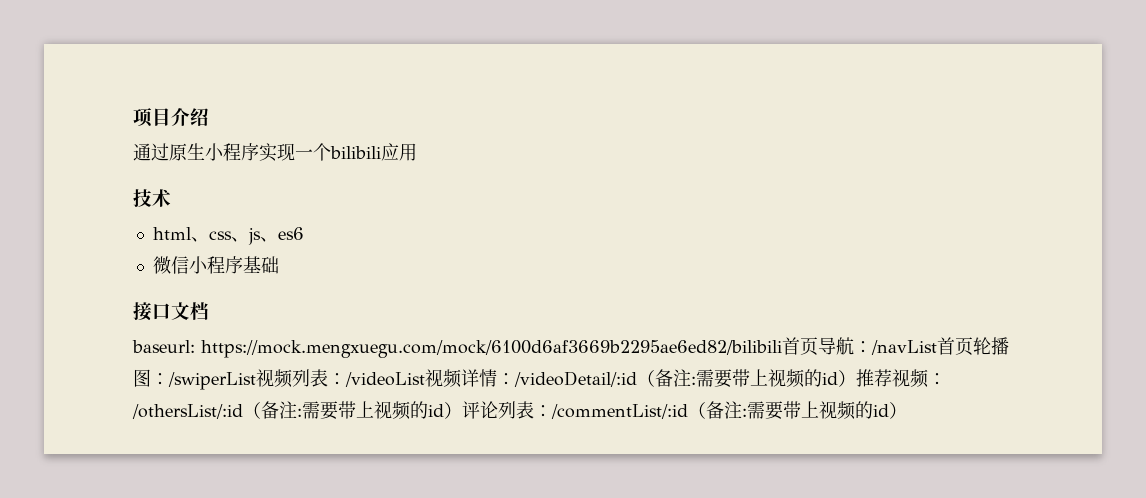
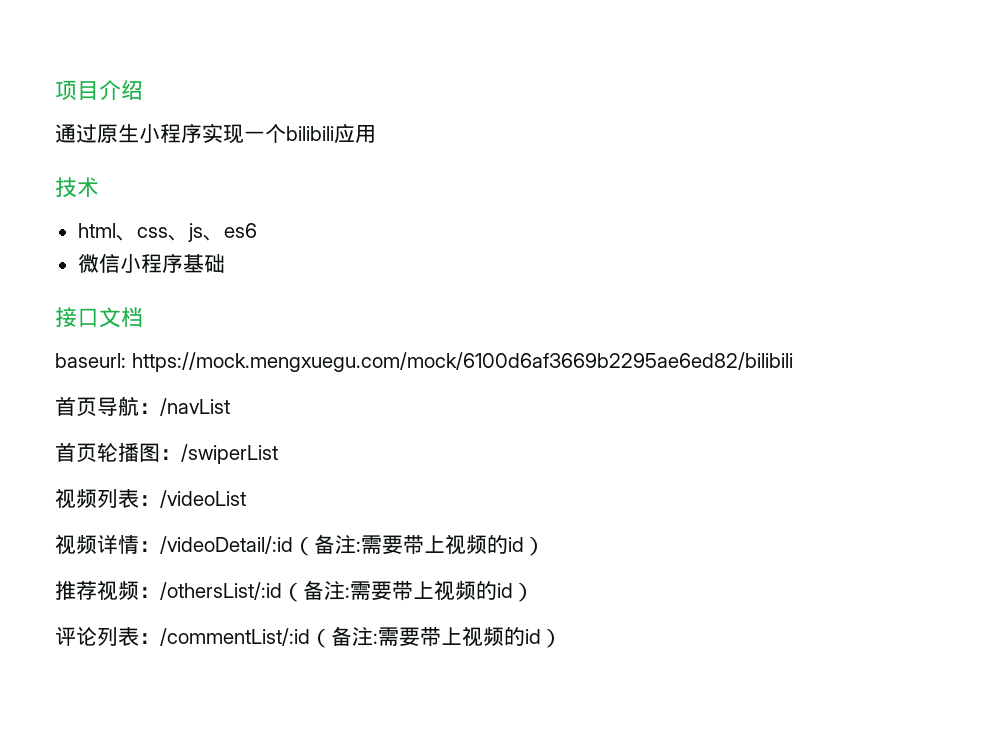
- baseurl: https://mock.mengxuegu.com/mock/6100d6af3669b2295ae6ed82/bilibili首页导航：/navList首页轮播图：/swiperList视频列表：/videoList视频详情：/videoDetail/:id（备注:需要带上视频的id）推荐视频：/othersList/:id（备注:需要带上视频的id）评论列表：/commentList/:id（备注:需要带上视频的id）
+ baseurl: https://mock.mengxuegu.com/mock/6100d6af3669b2295ae6ed82/bilibili
+ 首页导航：/navList
+ 首页轮播图：/swiperList
+ 视频列表：/videoList
+ 视频详情：/videoDetail/:id（备注:需要带上视频的id）
+ 推荐视频：/othersList/:id（备注:需要带上视频的id）
+ 评论列表：/commentList/:id（备注:需要带上视频的id）

